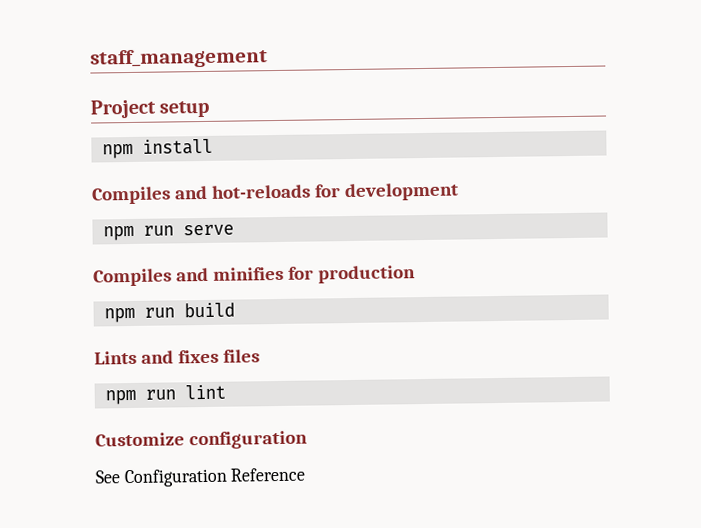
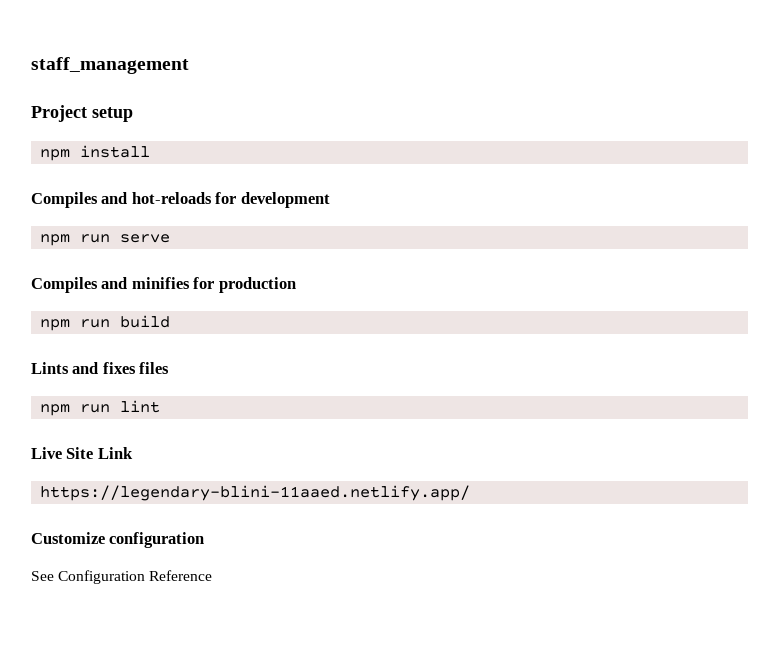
+ Live Site Link
+ https://legendary-blini-11aaed.netlify.app/

